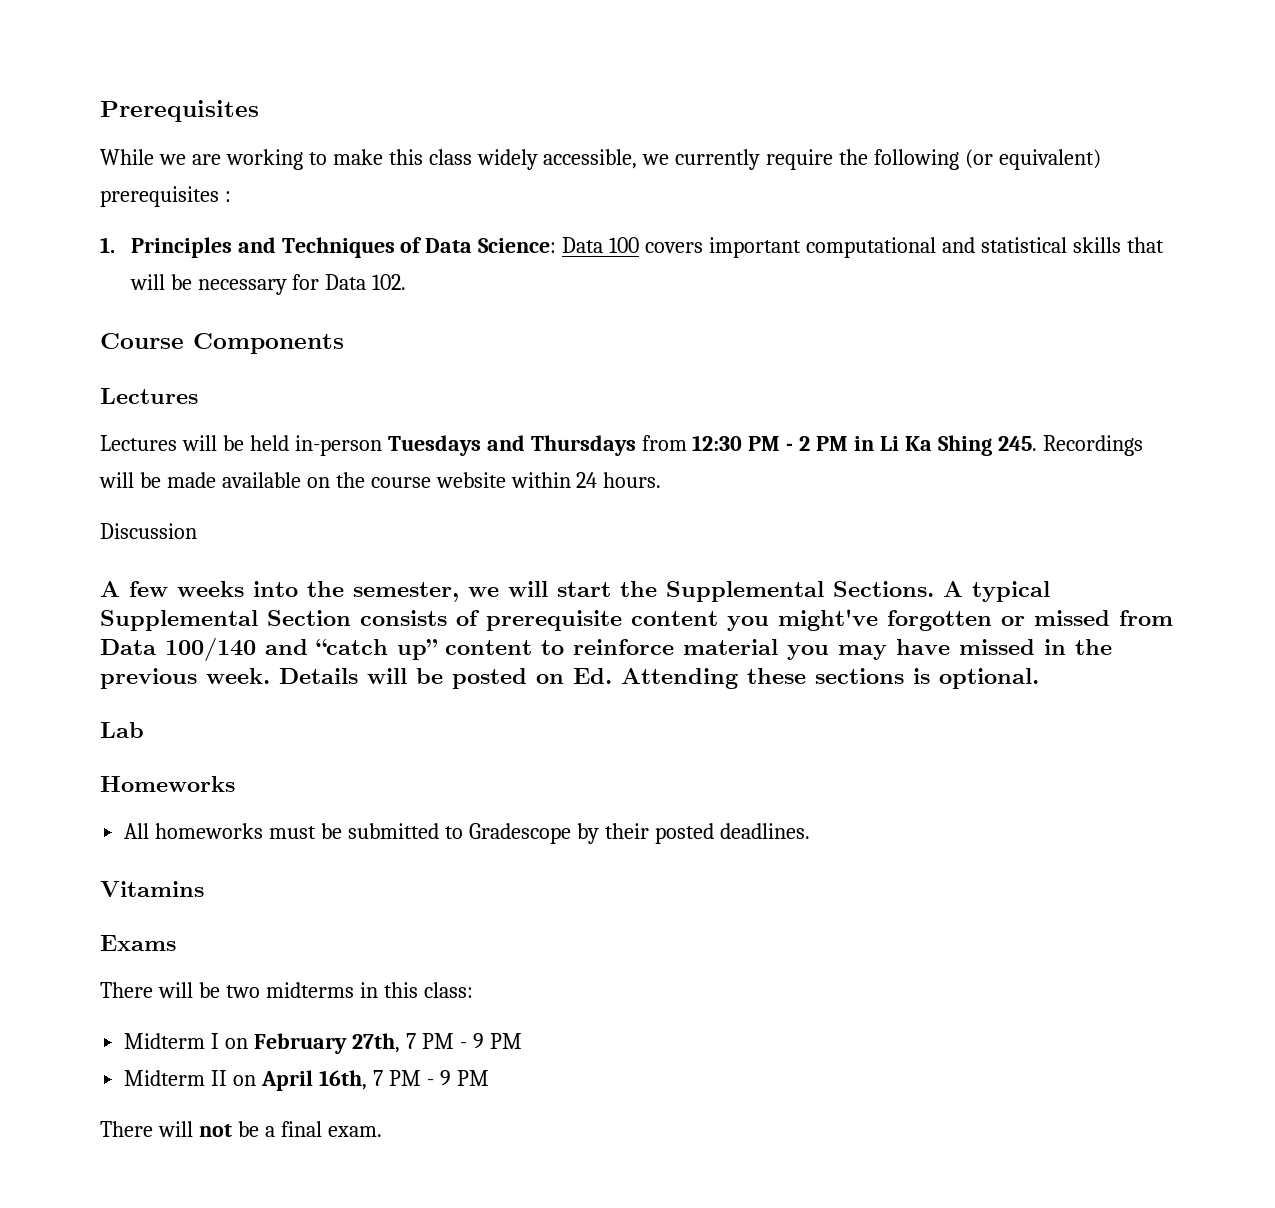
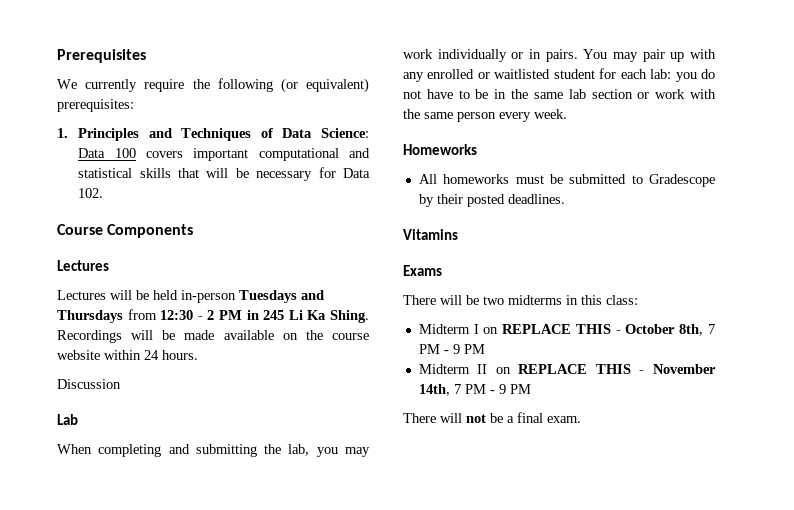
- While we are working to make this class widely accessible, we currently require the following (or equivalent) prerequisites :
+ We currently require the following (or equivalent) prerequisites:
- Lectures will be held in-person Tuesdays and Thursdays from 12:30 PM - 2 PM in Li Ka Shing 245. Recordings will be made available on the course website within 24 hours.
+ Lectures will be held in-person Tuesdays and Thursdays from 12:30 - 2 PM in 245 Li Ka Shing. Recordings will be made available on the course website within 24 hours.
- A few weeks into the semester, we will start the Supplemental Sections. A typical Supplemental Section consists of prerequisite content you might've forgotten or missed from Data 100/140 and “catch up” content to reinforce material you may have missed in the previous week. Details will be posted on Ed. Attending these sections is optional.
  Lab
+ When completing and submitting the lab, you may work individually or in pairs. You may pair up with any enrolled or waitlisted student for each lab: you do not have to be in the same lab section or work with the same person every week.
- Midterm I on February 27th, 7 PM - 9 PM
+ Midterm I on REPLACE THIS - October 8th, 7 PM - 9 PM
- Midterm II on April 16th, 7 PM - 9 PM
+ Midterm II on REPLACE THIS - November 14th, 7 PM - 9 PM

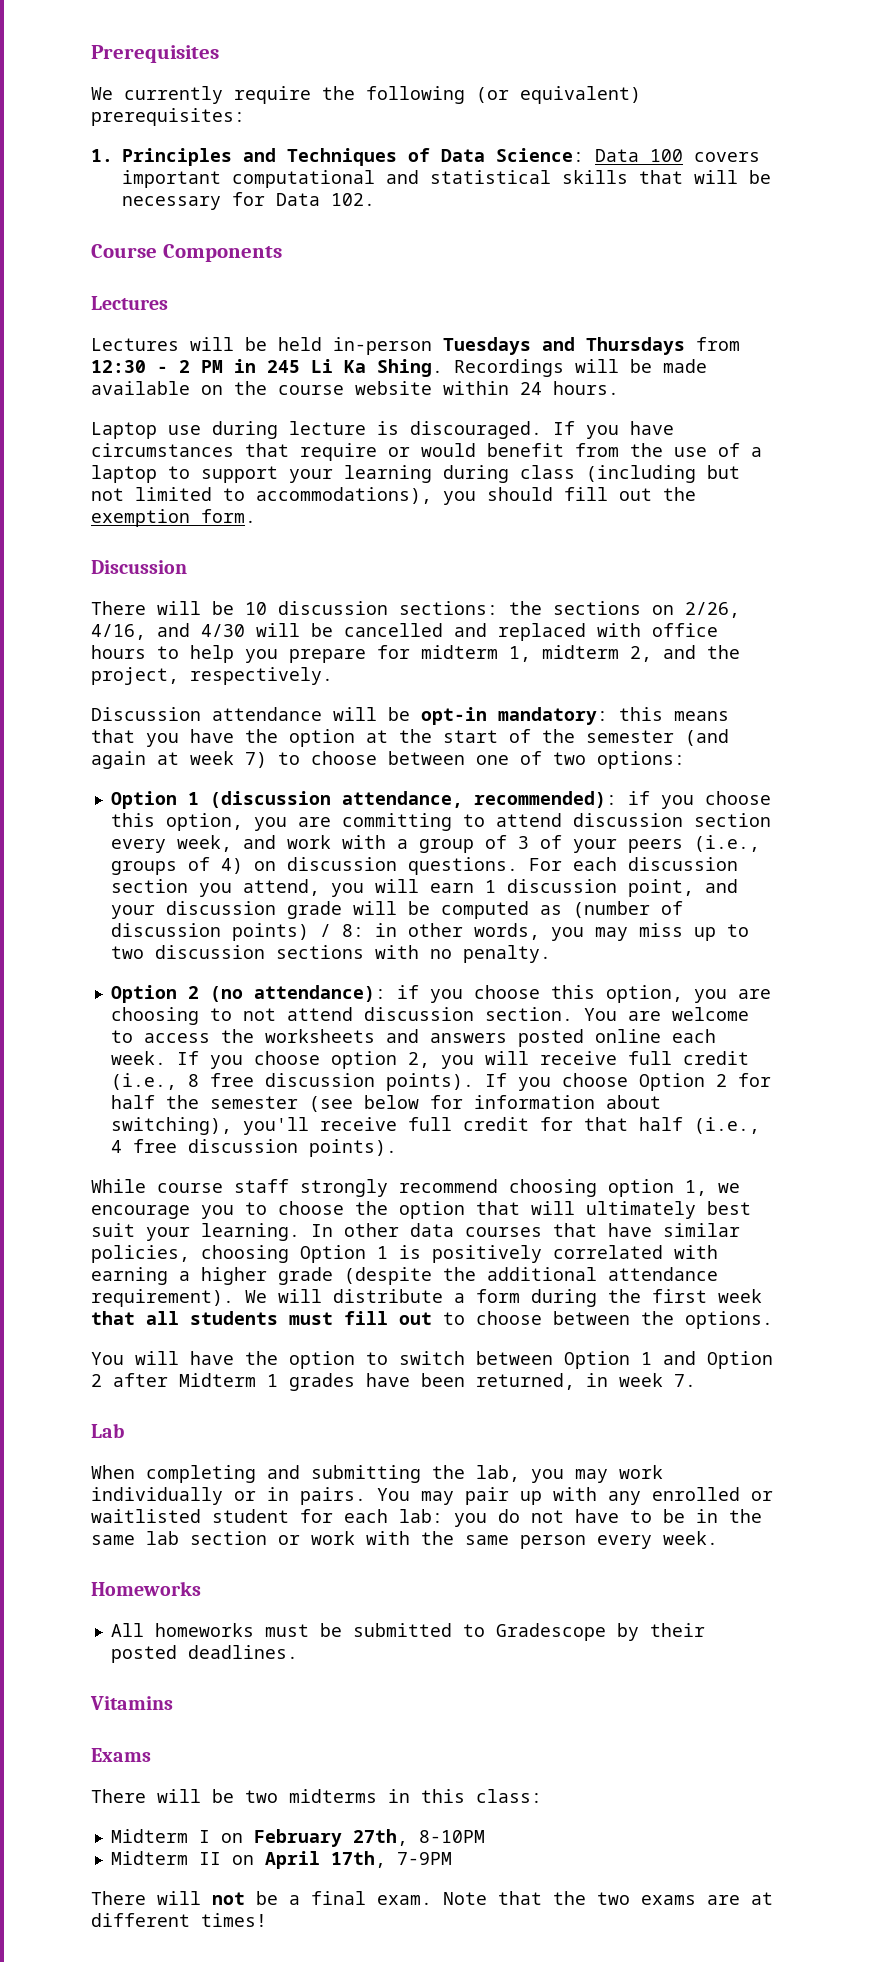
+ Laptop use during lecture is discouraged. If you have circumstances that require or would benefit from the use of a laptop to support your learning during class (including but not limited to accommodations), you should fill out the exemption form.
  Discussion
+ There will be 10 discussion sections: the sections on 2/26, 4/16, and 4/30 will be cancelled and replaced with office hours to help you prepare for midterm 1, midterm 2, and the project, respectively.
+ Discussion attendance will be opt-in mandatory: this means that you have the option at the start of the semester (and again at week 7) to choose between one of two options:
+ Option 1 (discussion attendance, recommended): if you choose this option, you are committing to attend discussion section every week, and work with a group of 3 of your peers (i.e., groups of 4) on discussion questions. For each discussion section you attend, you will earn 1 discussion point, and your discussion grade will be computed as (number of discussion points) / 8: in other words, you may miss up to two discussion sections with no penalty.
+ Option 2 (no attendance): if you choose this option, you are choosing to not attend discussion section. You are welcome to access the worksheets and answers posted online each week. If you choose option 2, you will receive full credit (i.e., 8 free discussion points). If you choose Option 2 for half the semester (see below for information about switching), you'll receive full credit for that half (i.e., 4 free discussion points).
+ While course staff strongly recommend choosing option 1, we encourage you to choose the option that will ultimately best suit your learning. In other data courses that have similar policies, choosing Option 1 is positively correlated with earning a higher grade (despite the additional attendance requirement). We will distribute a form during the first week that all students must fill out to choose between the options.
+ You will have the option to switch between Option 1 and Option 2 after Midterm 1 grades have been returned, in week 7.
- Midterm I on REPLACE THIS - October 8th, 7 PM - 9 PM
- Midterm II on REPLACE THIS - November 14th, 7 PM - 9 PM
+ Midterm I on February 27th, 8-10PM
+ Midterm II on April 17th, 7-9PM
+ Note that the two exams are at different times!

